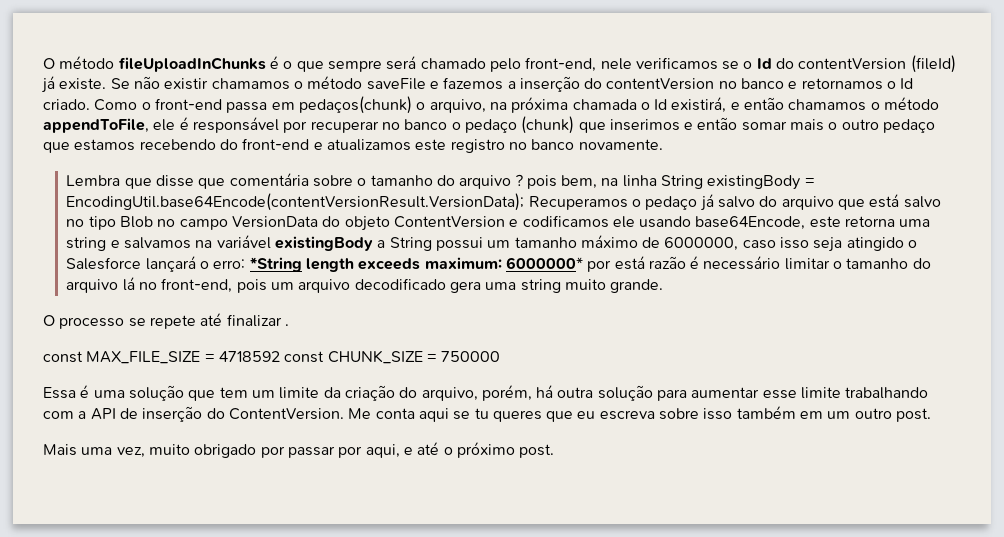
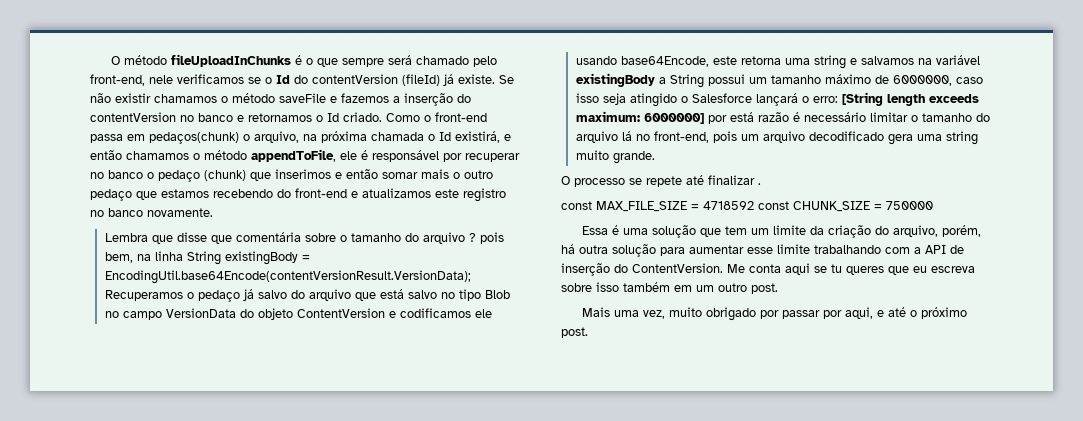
- *String length exceeds maximum:
+ [String length exceeds maximum:
- 6000000* por está razão é necessário limitar o tamanho do arquivo lá no front-end, pois um arquivo decodificado gera uma string muito grande.
+ 6000000] por está razão é necessário limitar o tamanho do arquivo lá no front-end, pois um arquivo decodificado gera uma string muito grande.

